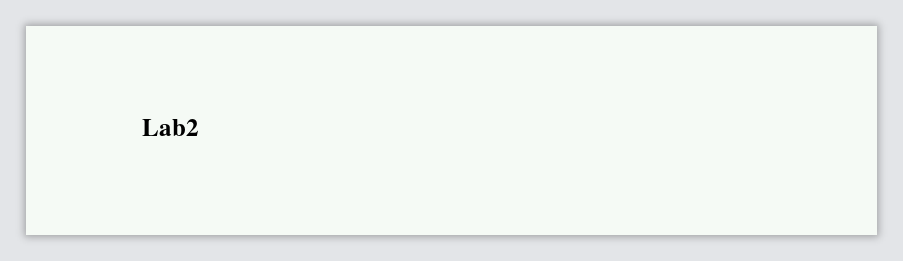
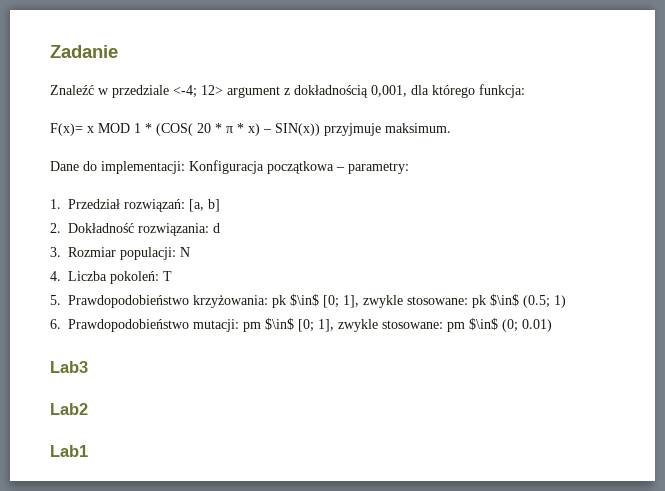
+ Zadanie
+ Znaleźć w przedziale <-4; 12> argument z dokładnością 0,001, dla którego funkcja:
+ F(x)= x MOD 1 * (COS( 20 * π * x) – SIN(x)) przyjmuje maksimum.
+ Dane do implementacji: Konfiguracja początkowa – parametry:
+ 1. Przedział rozwiązań: [a, b]
+ 2. Dokładność rozwiązania: d
+ 3. Rozmiar populacji: N
+ 4. Liczba pokoleń: T
+ 5. Prawdopodobieństwo krzyżowania: pk $\in$ [0; 1], zwykle stosowane: pk $\in$ (0.5; 1)
+ 6. Prawdopodobieństwo mutacji: pm $\in$ [0; 1], zwykle stosowane: pm $\in$ (0; 0.01)
+ Lab3
+ Lab1

